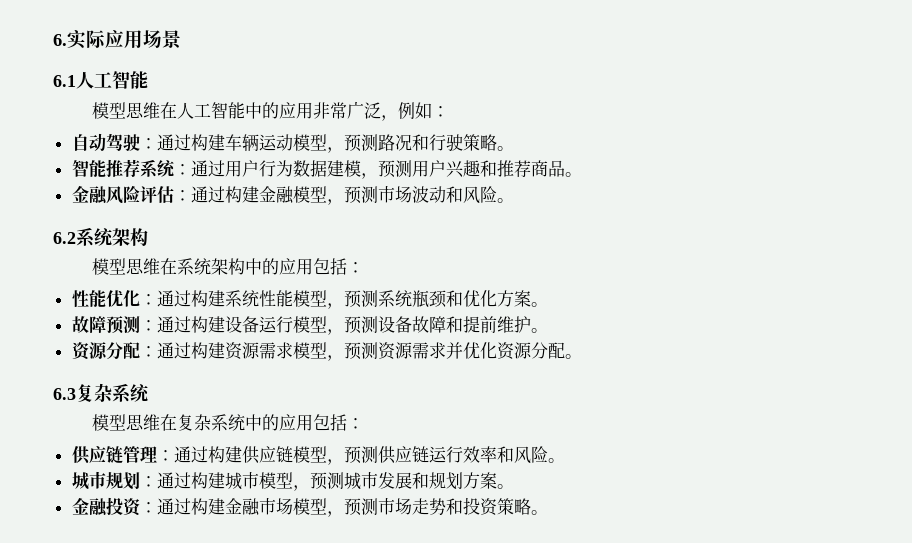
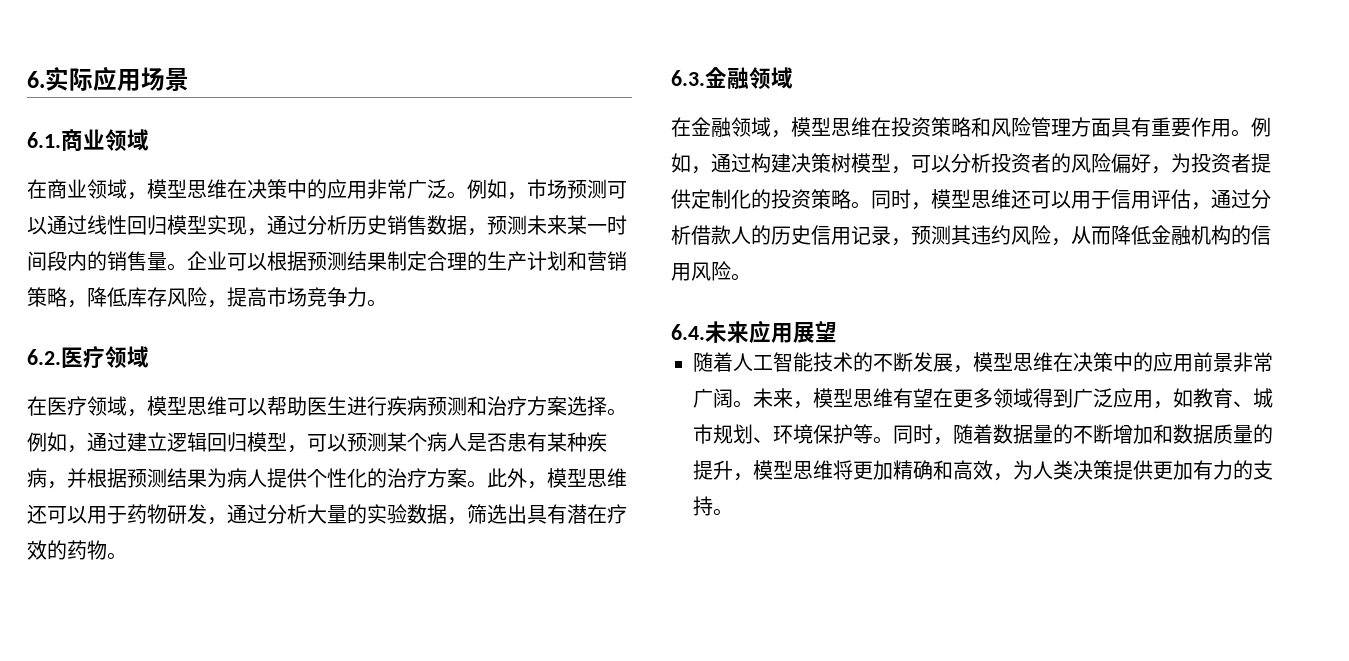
- 6.1人工智能
- 模型思维在人工智能中的应用非常广泛，例如：
- 自动驾驶：通过构建车辆运动模型，预测路况和行驶策略。
- 智能推荐系统：通过用户行为数据建模，预测用户兴趣和推荐商品。
- 金融风险评估：通过构建金融模型，预测市场波动和风险。
- 6.2系统架构
- 模型思维在系统架构中的应用包括：
- 性能优化：通过构建系统性能模型，预测系统瓶颈和优化方案。
- 故障预测：通过构建设备运行模型，预测设备故障和提前维护。
- 资源分配：通过构建资源需求模型，预测资源需求并优化资源分配。
- 6.3复杂系统
- 模型思维在复杂系统中的应用包括：
- 供应链管理：通过构建供应链模型，预测供应链运行效率和风险。
- 城市规划：通过构建城市模型，预测城市发展和规划方案。
- 金融投资：通过构建金融市场模型，预测市场走势和投资策略。
+ 6.1.商业领域
+ 在商业领域，模型思维在决策中的应用非常广泛。例如，市场预测可以通过线性回归模型实现，通过分析历史销售数据，预测未来某一时间段内的销售量。企业可以根据预测结果制定合理的生产计划和营销策略，降低库存风险，提高市场竞争力。
+ 6.2.医疗领域
+ 在医疗领域，模型思维可以帮助医生进行疾病预测和治疗方案选择。例如，通过建立逻辑回归模型，可以预测某个病人是否患有某种疾病，并根据预测结果为病人提供个性化的治疗方案。此外，模型思维还可以用于药物研发，通过分析大量的实验数据，筛选出具有潜在疗效的药物。
+ 6.3.金融领域
+ 在金融领域，模型思维在投资策略和风险管理方面具有重要作用。例如，通过构建决策树模型，可以分析投资者的风险偏好，为投资者提供定制化的投资策略。同时，模型思维还可以用于信用评估，通过分析借款人的历史信用记录，预测其违约风险，从而降低金融机构的信用风险。
+ 6.4.未来应用展望
+ 随着人工智能技术的不断发展，模型思维在决策中的应用前景非常广阔。未来，模型思维有望在更多领域得到广泛应用，如教育、城市规划、环境保护等。同时，随着数据量的不断增加和数据质量的提升，模型思维将更加精确和高效，为人类决策提供更加有力的支持。

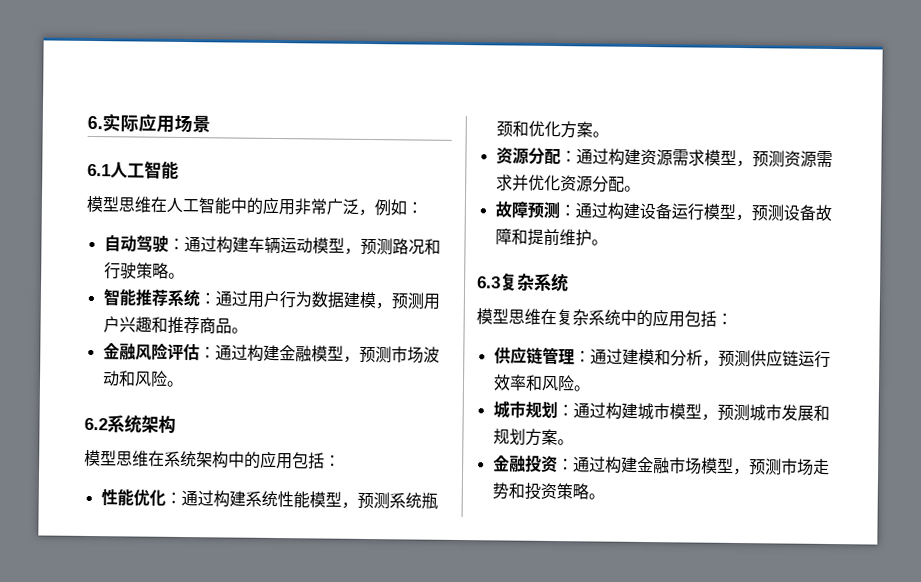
- 6.1.商业领域
- 在商业领域，模型思维在决策中的应用非常广泛。例如，市场预测可以通过线性回归模型实现，通过分析历史销售数据，预测未来某一时间段内的销售量。企业可以根据预测结果制定合理的生产计划和营销策略，降低库存风险，提高市场竞争力。
- 6.2.医疗领域
- 在医疗领域，模型思维可以帮助医生进行疾病预测和治疗方案选择。例如，通过建立逻辑回归模型，可以预测某个病人是否患有某种疾病，并根据预测结果为病人提供个性化的治疗方案。此外，模型思维还可以用于药物研发，通过分析大量的实验数据，筛选出具有潜在疗效的药物。
- 6.3.金融领域
- 在金融领域，模型思维在投资策略和风险管理方面具有重要作用。例如，通过构建决策树模型，可以分析投资者的风险偏好，为投资者提供定制化的投资策略。同时，模型思维还可以用于信用评估，通过分析借款人的历史信用记录，预测其违约风险，从而降低金融机构的信用风险。
- 6.4.未来应用展望
- 随着人工智能技术的不断发展，模型思维在决策中的应用前景非常广阔。未来，模型思维有望在更多领域得到广泛应用，如教育、城市规划、环境保护等。同时，随着数据量的不断增加和数据质量的提升，模型思维将更加精确和高效，为人类决策提供更加有力的支持。
+ 6.1人工智能
+ 模型思维在人工智能中的应用非常广泛，例如：
+ 自动驾驶：通过构建车辆运动模型，预测路况和行驶策略。
+ 智能推荐系统：通过用户行为数据建模，预测用户兴趣和推荐商品。
+ 金融风险评估：通过构建金融模型，预测市场波动和风险。
+ 6.2系统架构
+ 模型思维在系统架构中的应用包括：
+ 性能优化：通过构建系统性能模型，预测系统瓶颈和优化方案。
+ 资源分配：通过构建资源需求模型，预测资源需求并优化资源分配。
+ 故障预测：通过构建设备运行模型，预测设备故障和提前维护。
+ 6.3复杂系统
+ 模型思维在复杂系统中的应用包括：
+ 供应链管理：通过建模和分析，预测供应链运行效率和风险。
+ 城市规划：通过构建城市模型，预测城市发展和规划方案。
+ 金融投资：通过构建金融市场模型，预测市场走势和投资策略。

